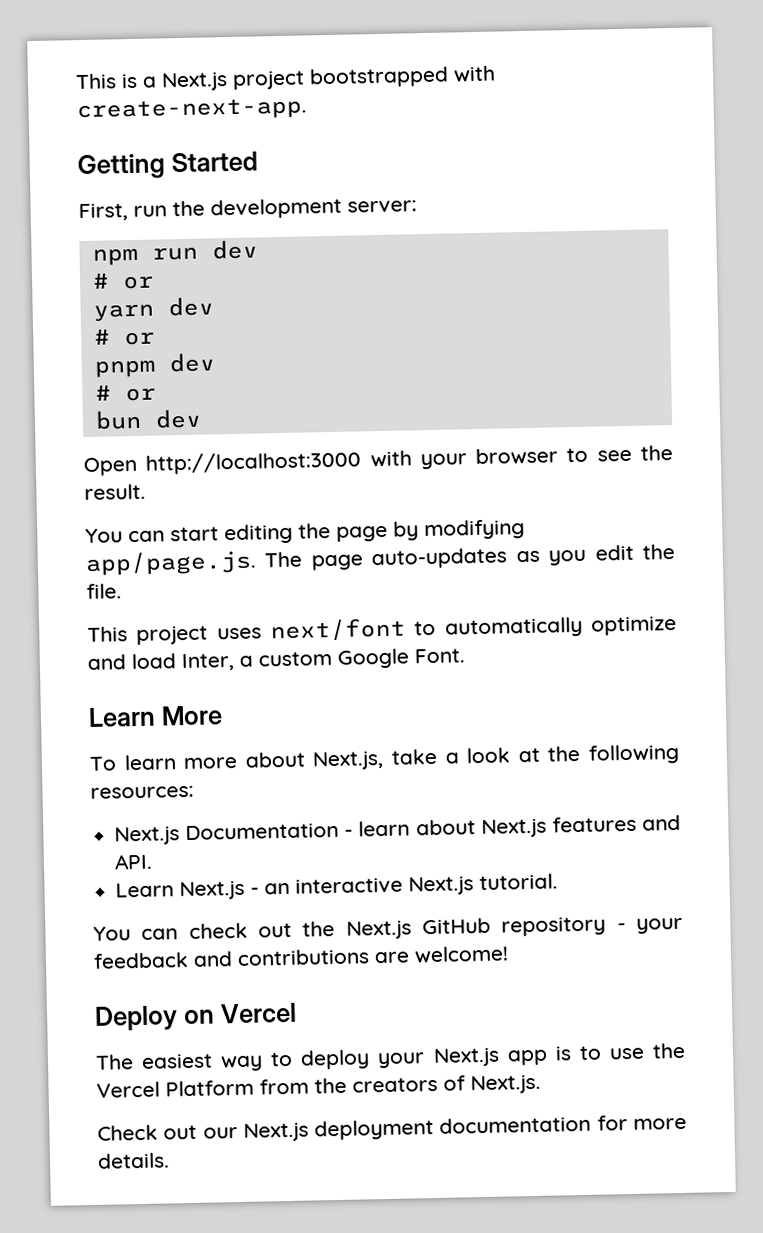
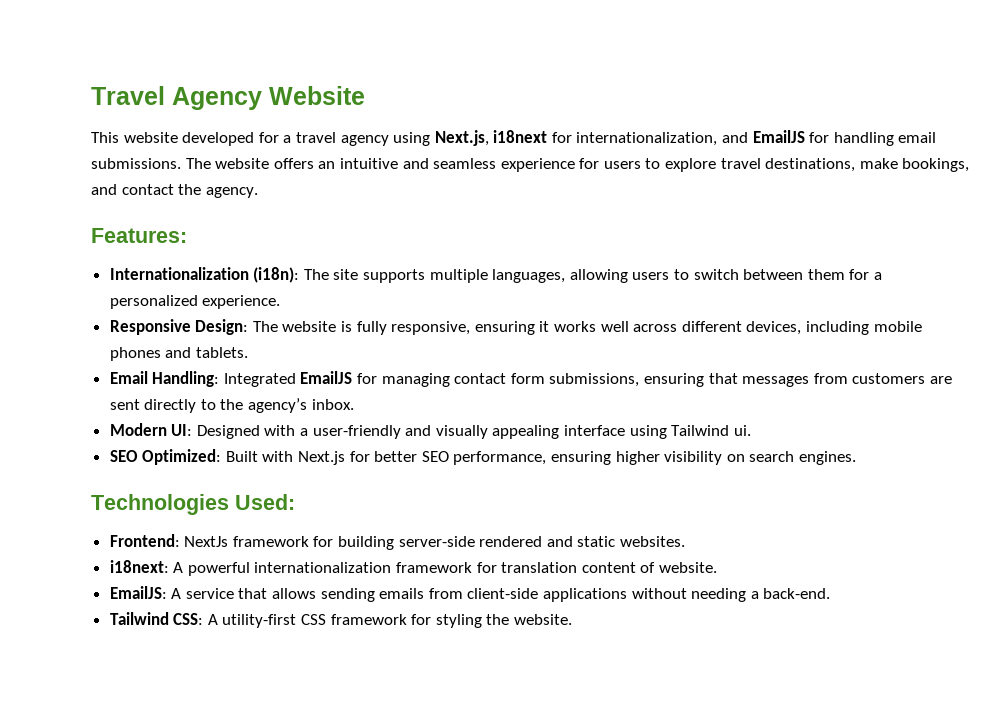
- This is a Next.js project bootstrapped with create-next-app.
- Getting Started
- First, run the development server:
- npm run dev
- # or
- yarn dev
- # or
- pnpm dev
- # or
- bun dev
- Open http://localhost:3000 with your browser to see the result.
- You can start editing the page by modifying app/page.js. The page auto-updates as you edit the file.
- This project uses next/font to automatically optimize and load Inter, a custom Google Font.
- Learn More
- To learn more about Next.js, take a look at the following resources:
- Next.js Documentation - learn about Next.js features and API.
- Learn Next.js - an interactive Next.js tutorial.
- You can check out the Next.js GitHub repository - your feedback and contributions are welcome!
- Deploy on Vercel
- The easiest way to deploy your Next.js app is to use the Vercel Platform from the creators of Next.js.
- Check out our Next.js deployment documentation for more details.
+ Travel Agency Website
+ This website developed for a travel agency using Next.js, i18next for internationalization, and EmailJS for handling email submissions. The website offers an intuitive and seamless experience for users to explore travel destinations, make bookings, and contact the agency.
+ Features:
+ Internationalization (i18n): The site supports multiple languages, allowing users to switch between them for a personalized experience.
+ Responsive Design: The website is fully responsive, ensuring it works well across different devices, including mobile phones and tablets.
+ Email Handling: Integrated EmailJS for managing contact form submissions, ensuring that messages from customers are sent directly to the agency’s inbox.
+ Modern UI: Designed with a user-friendly and visually appealing interface using Tailwind ui.
+ SEO Optimized: Built with Next.js for better SEO performance, ensuring higher visibility on search engines.
+ Technologies Used:
+ Frontend: NextJs framework for building server-side rendered and static websites.
+ i18next: A powerful internationalization framework for translation content of website.
+ EmailJS: A service that allows sending emails from client-side applications without needing a back-end.
+ Tailwind CSS: A utility-first CSS framework for styling the website.

